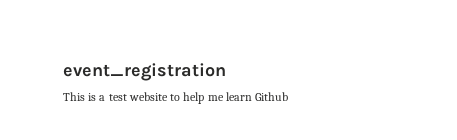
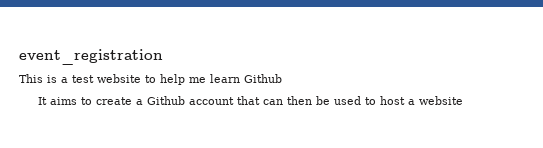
+ It aims to create a Github account that can then be used to host a website

